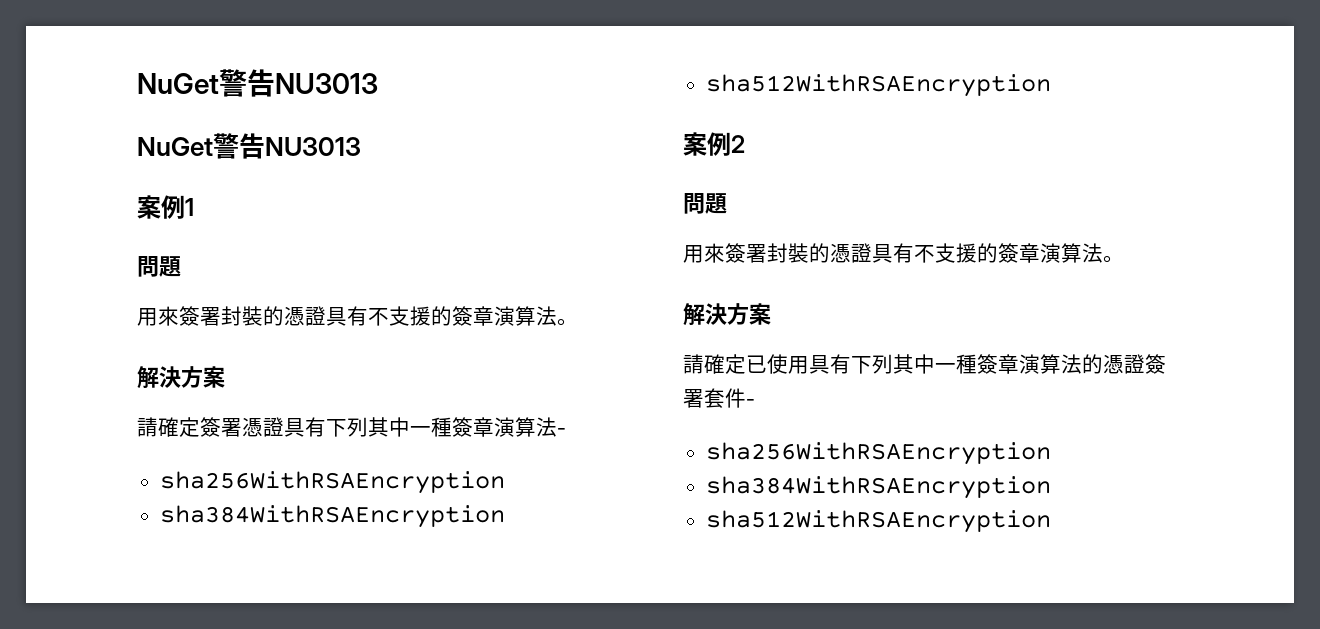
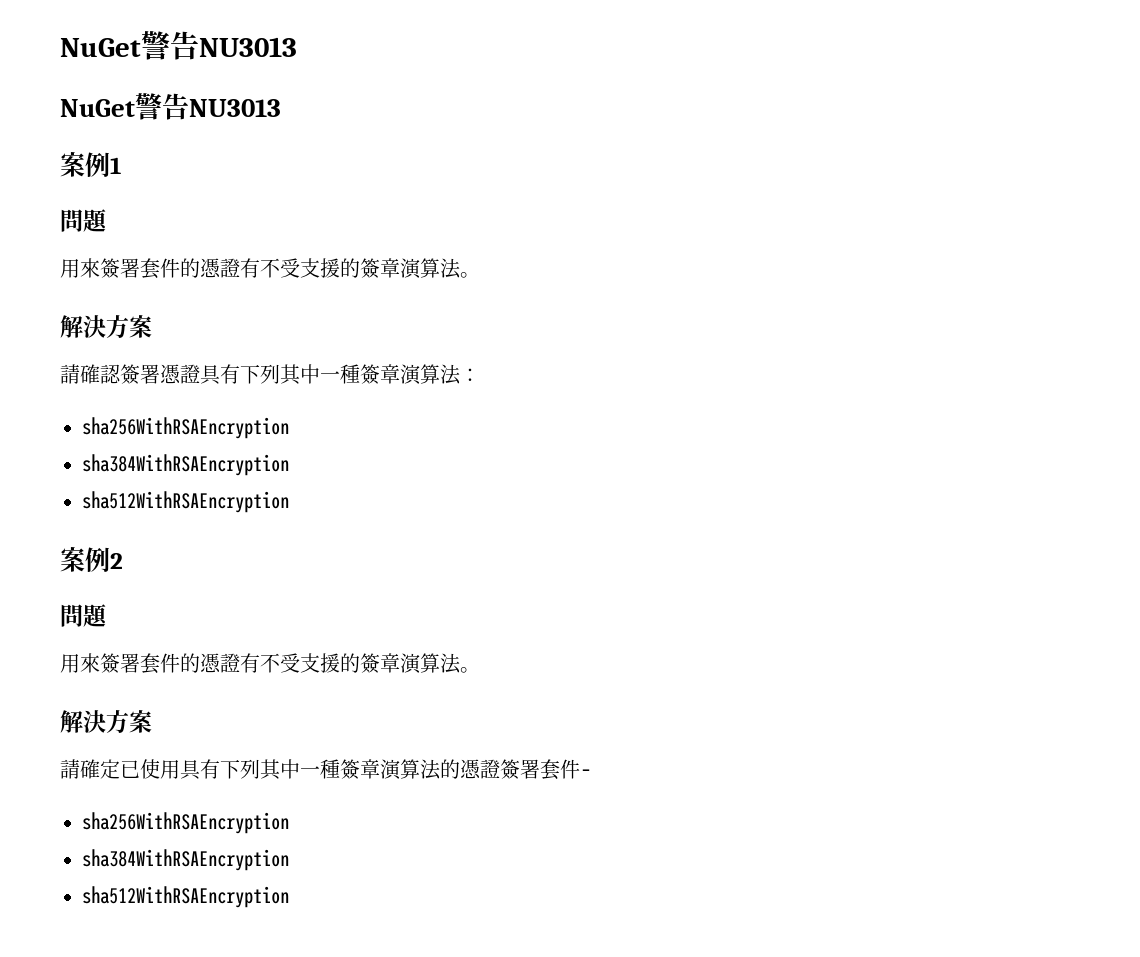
  案例1
  問題
- 用來簽署封裝的憑證具有不支援的簽章演算法。
+ 用來簽署套件的憑證有不受支援的簽章演算法。
  解決方案
- 請確定簽署憑證具有下列其中一種簽章演算法-
+ 請確認簽署憑證具有下列其中一種簽章演算法：
  案例2
  問題
- 用來簽署封裝的憑證具有不支援的簽章演算法。
+ 用來簽署套件的憑證有不受支援的簽章演算法。

